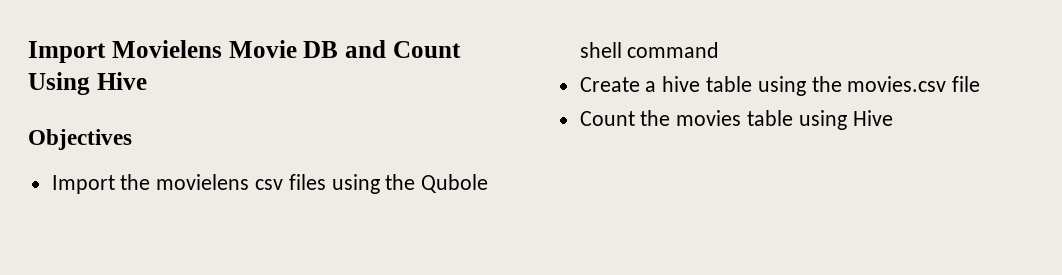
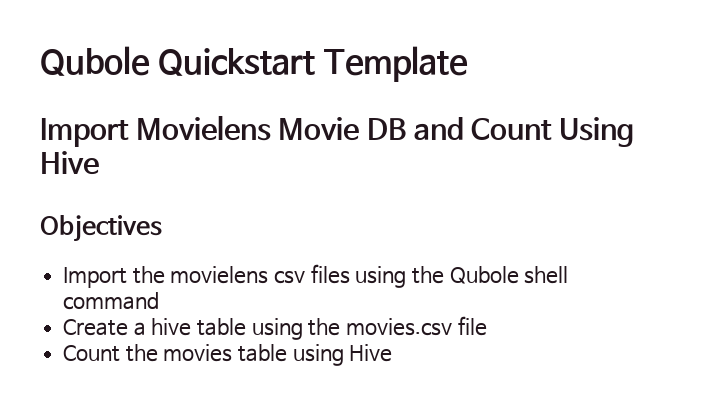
+ Qubole Quickstart Template

